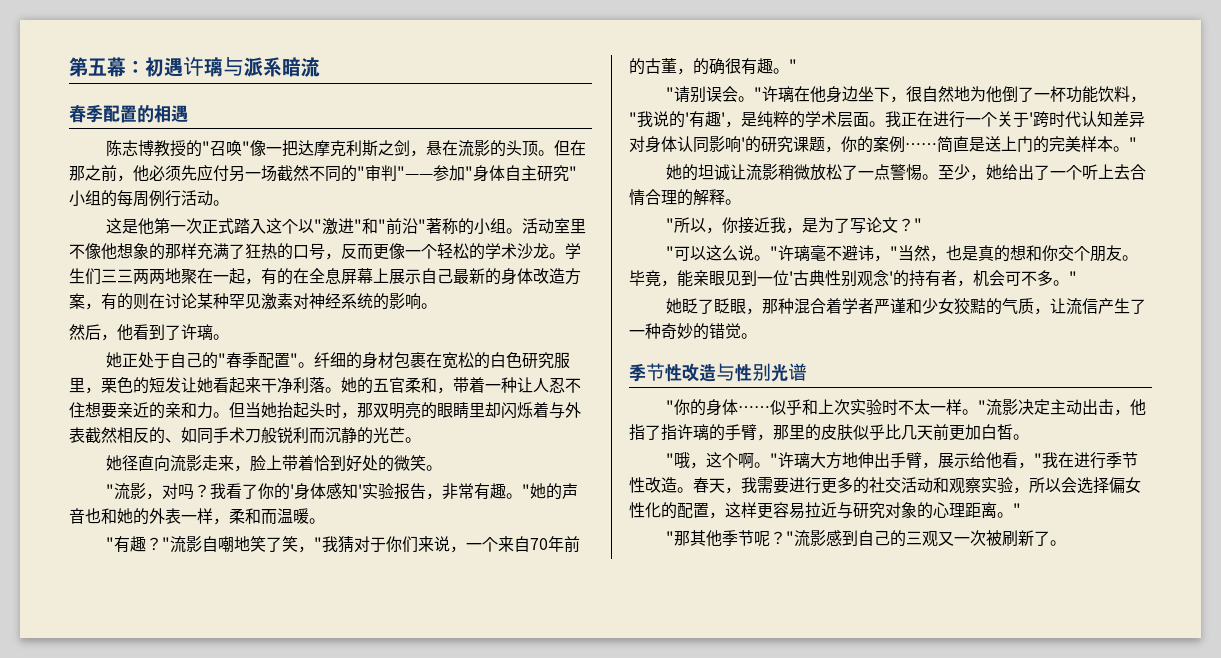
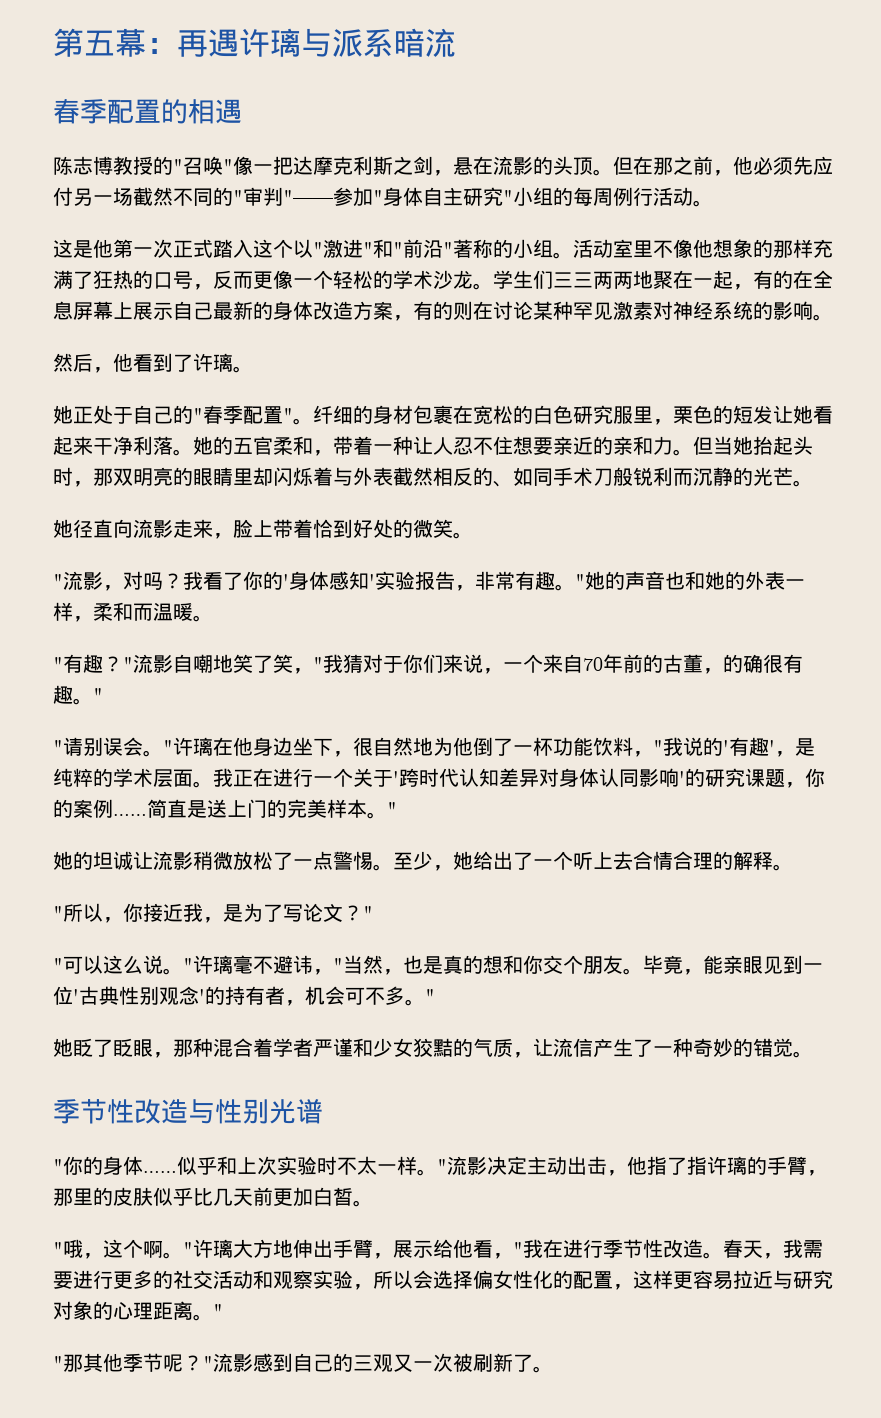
- 第五幕：初遇许璃与派系暗流
+ 第五幕：再遇许璃与派系暗流

